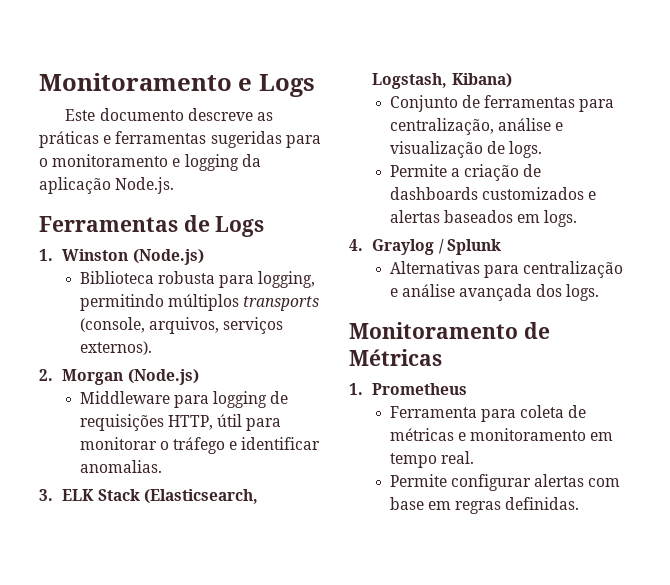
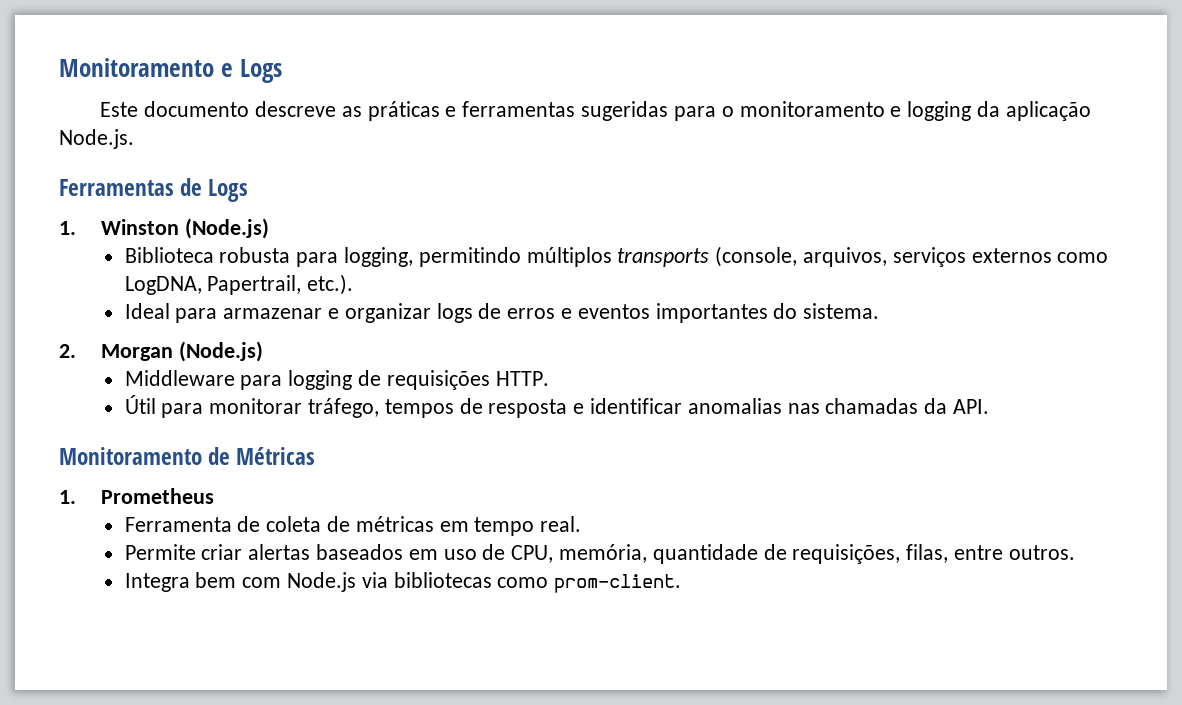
- Biblioteca robusta para logging, permitindo múltiplos transports (console, arquivos, serviços externos).
+ Biblioteca robusta para logging, permitindo múltiplos transports (console, arquivos, serviços externos como LogDNA, Papertrail, etc.).
+ Ideal para armazenar e organizar logs de erros e eventos importantes do sistema.
- Middleware para logging de requisições HTTP, útil para monitorar o tráfego e identificar anomalias.
- 3. ELK Stack (Elasticsearch, Logstash, Kibana)
- Conjunto de ferramentas para centralização, análise e visualização de logs.
- Permite a criação de dashboards customizados e alertas baseados em logs.
- 4. Graylog / Splunk
- Alternativas para centralização e análise avançada dos logs.
+ Middleware para logging de requisições HTTP.
+ Útil para monitorar tráfego, tempos de resposta e identificar anomalias nas chamadas da API.
- Ferramenta para coleta de métricas e monitoramento em tempo real.
+ Ferramenta de coleta de métricas em tempo real.
- Permite configurar alertas com base em regras definidas.
+ Permite criar alertas baseados em uso de CPU, memória, quantidade de requisições, filas, entre outros.
+ Integra bem com Node.js via bibliotecas como prom-client.

